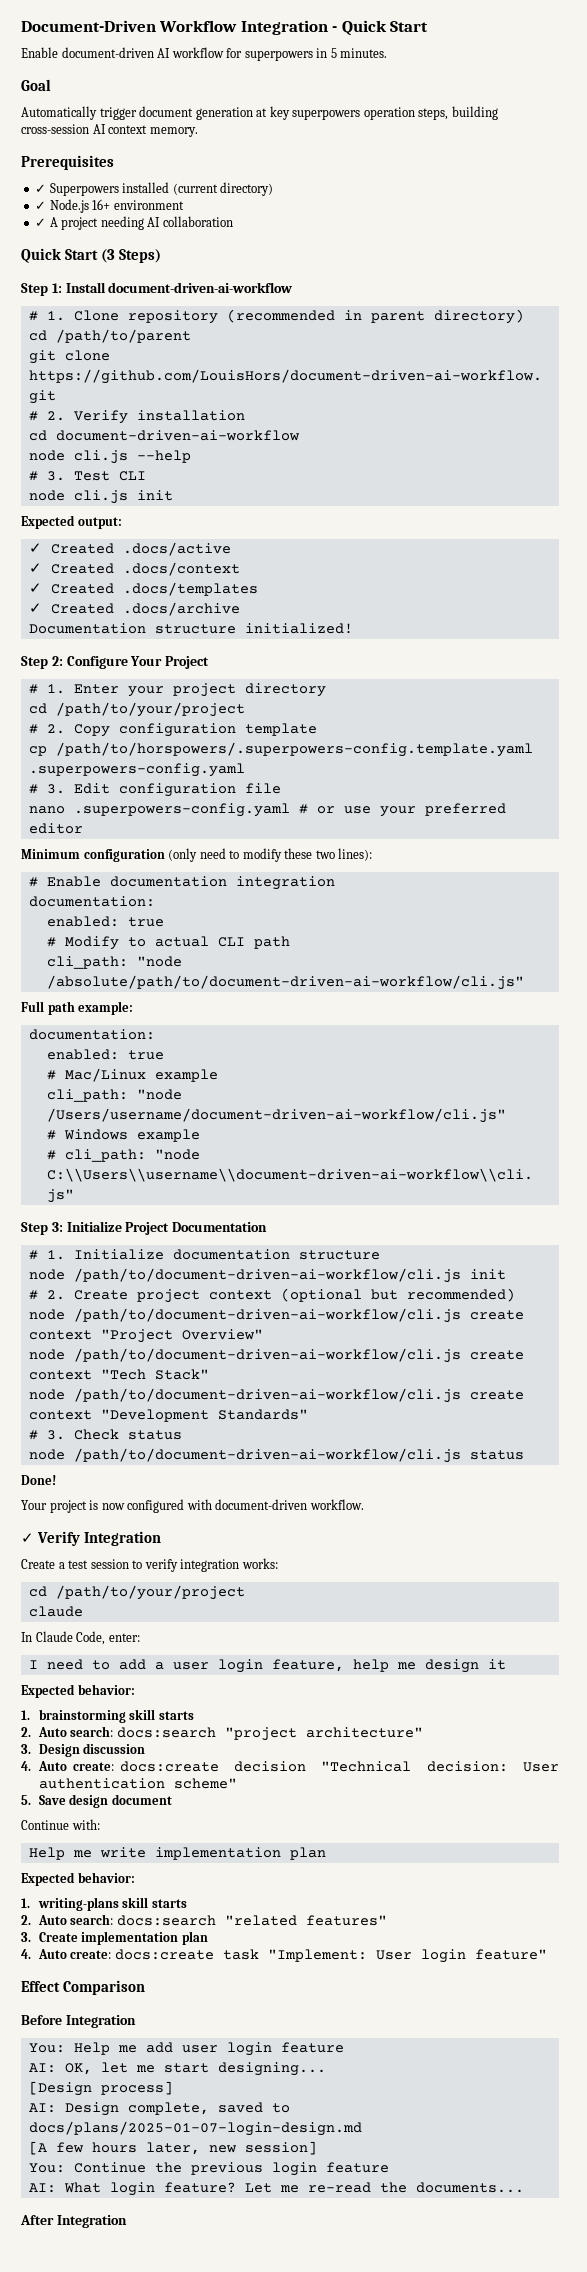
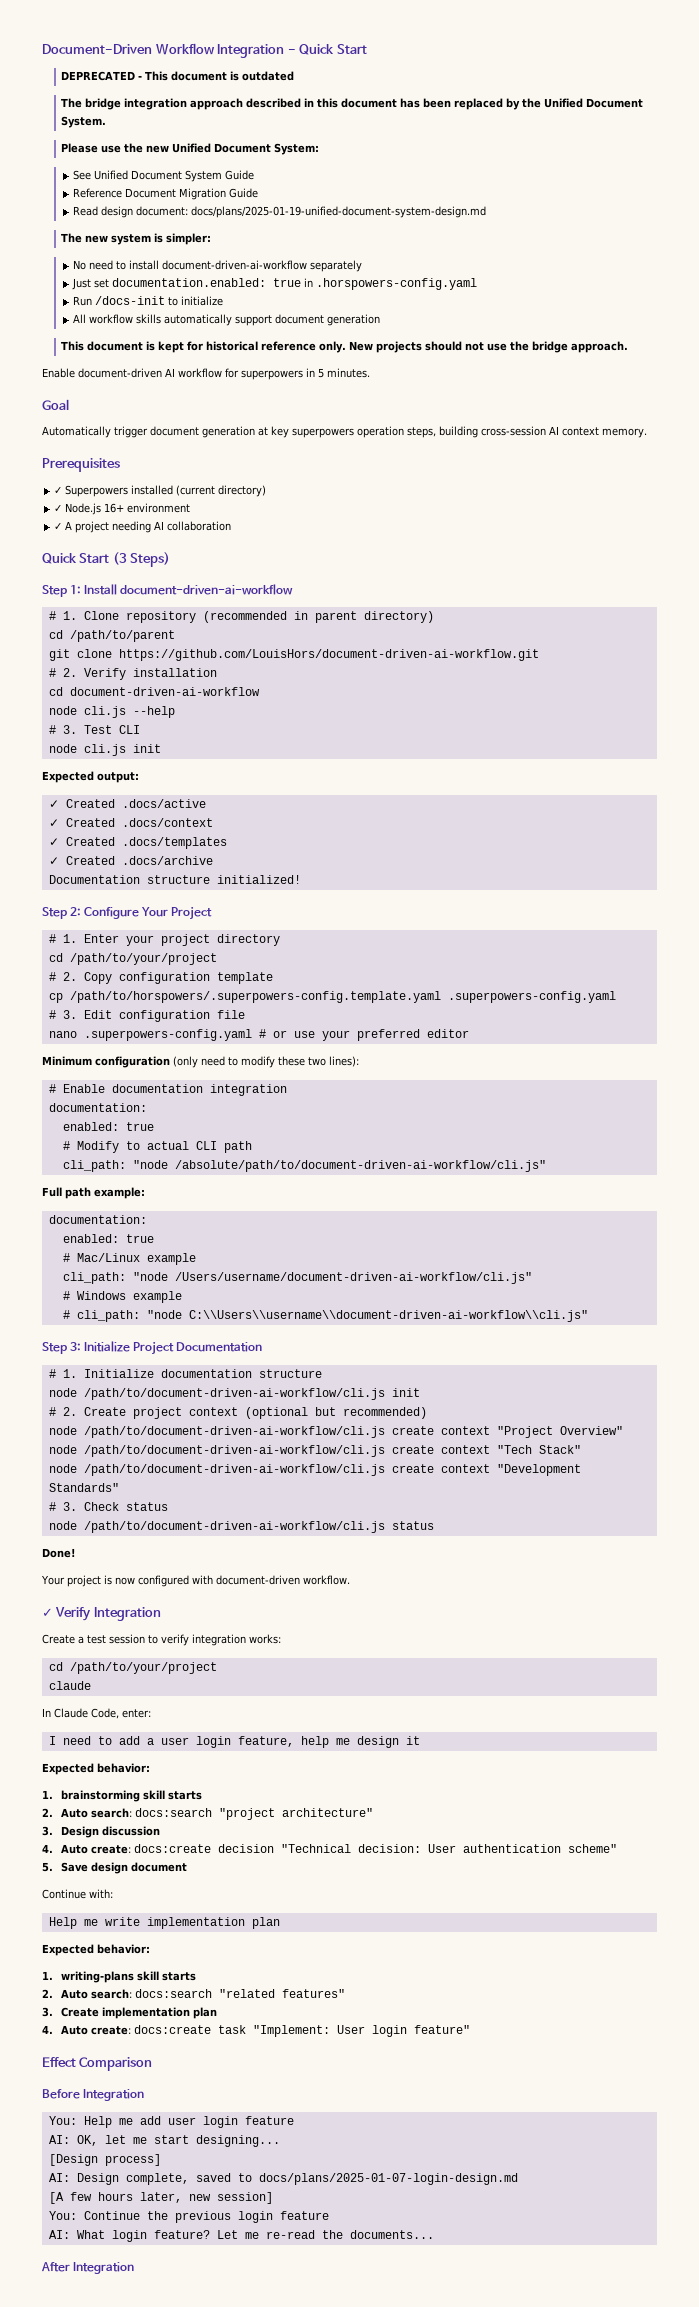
+ DEPRECATED - This document is outdated
+ The bridge integration approach described in this document has been replaced by the Unified Document System.
+ Please use the new Unified Document System:
+ See Unified Document System Guide
+ Reference Document Migration Guide
+ Read design document: docs/plans/2025-01-19-unified-document-system-design.md
+ The new system is simpler:
+ No need to install document-driven-ai-workflow separately
+ Just set documentation.enabled: true in .horspowers-config.yaml
+ Run /docs-init to initialize
+ All workflow skills automatically support document generation
+ This document is kept for historical reference only. New projects should not use the bridge approach.

